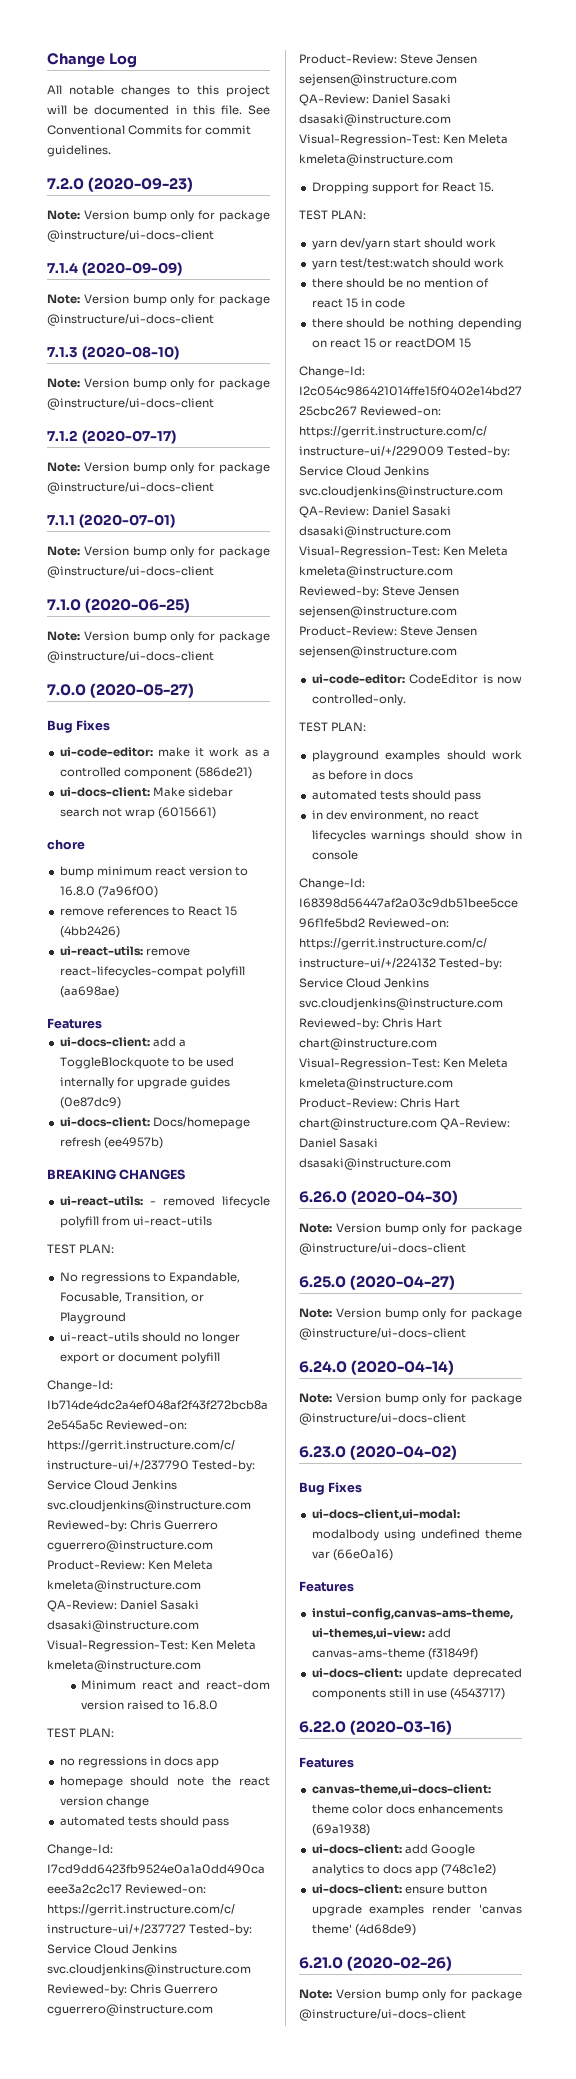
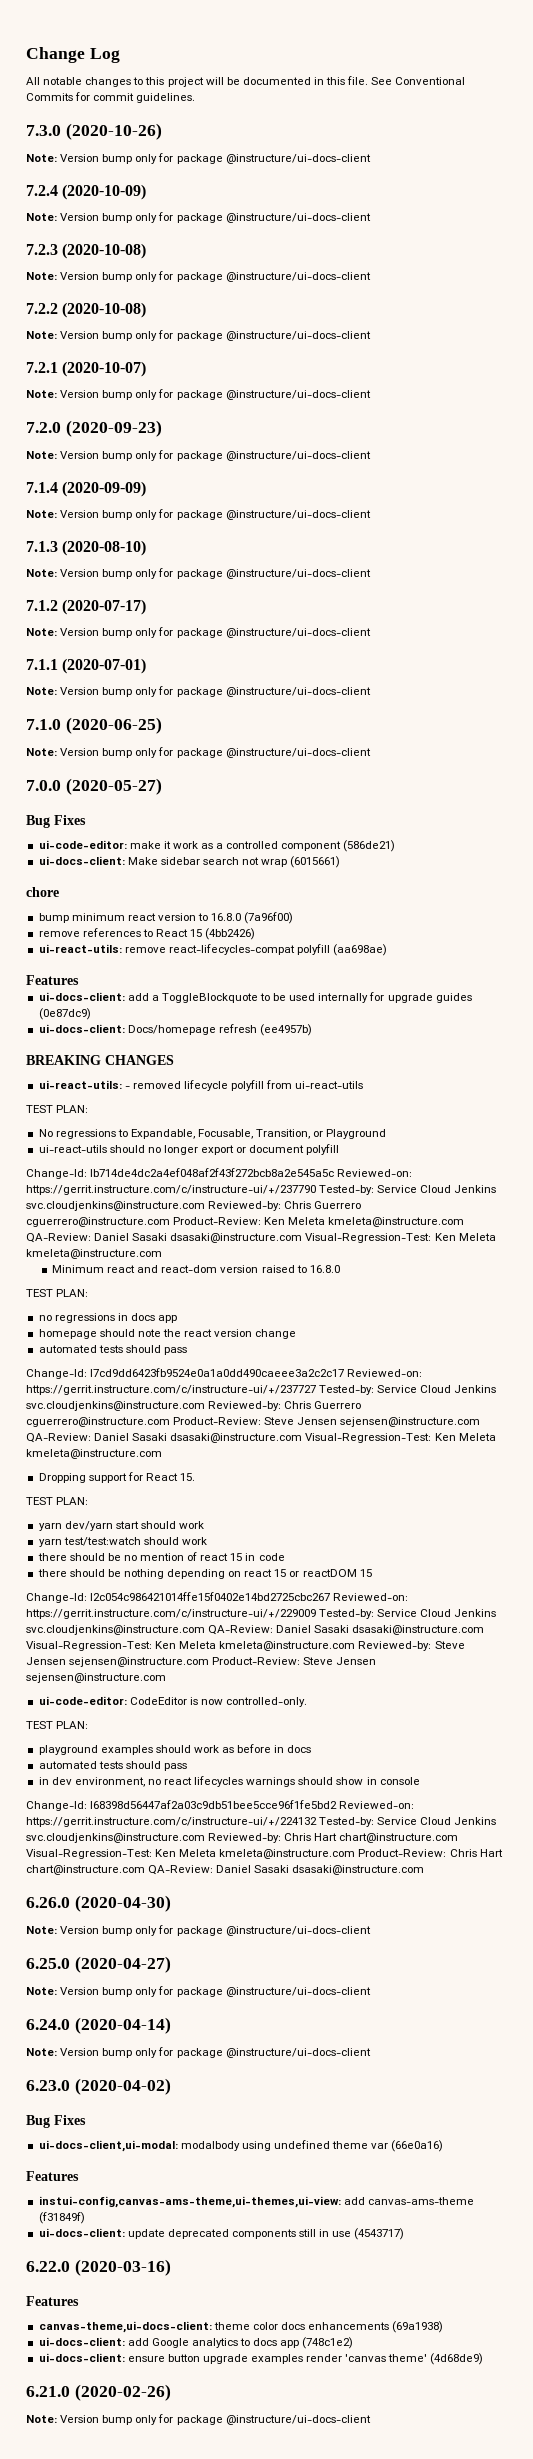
+ 7.3.0 (2020-10-26)
+ Note: Version bump only for package @instructure/ui-docs-client
+ 7.2.4 (2020-10-09)
+ Note: Version bump only for package @instructure/ui-docs-client
+ 7.2.3 (2020-10-08)
+ Note: Version bump only for package @instructure/ui-docs-client
+ 7.2.2 (2020-10-08)
+ Note: Version bump only for package @instructure/ui-docs-client
+ 7.2.1 (2020-10-07)
+ Note: Version bump only for package @instructure/ui-docs-client

